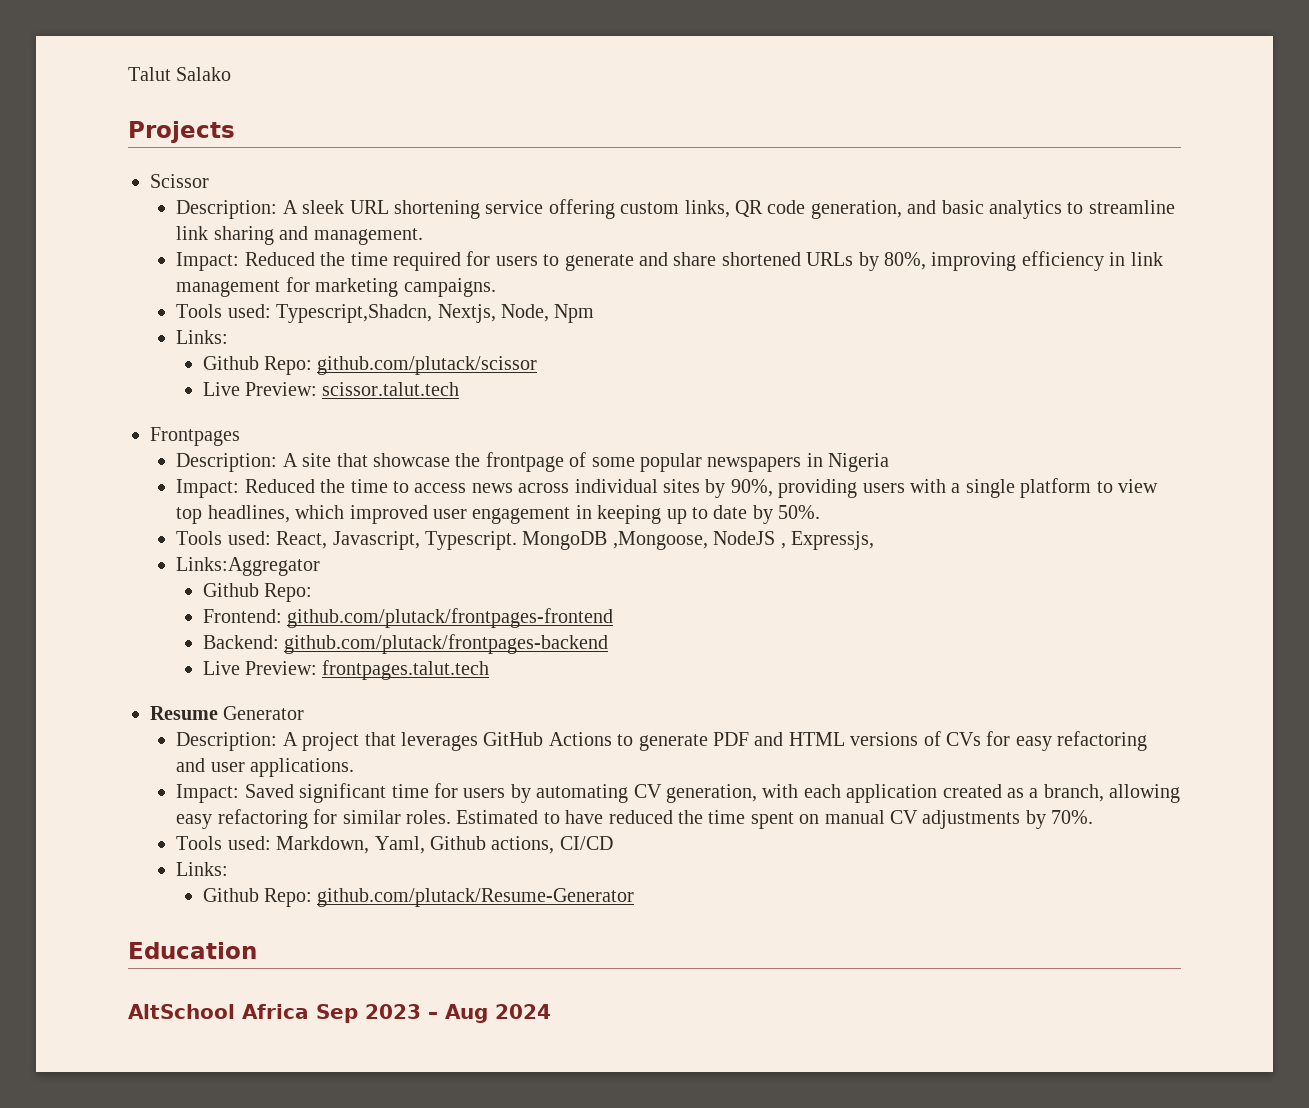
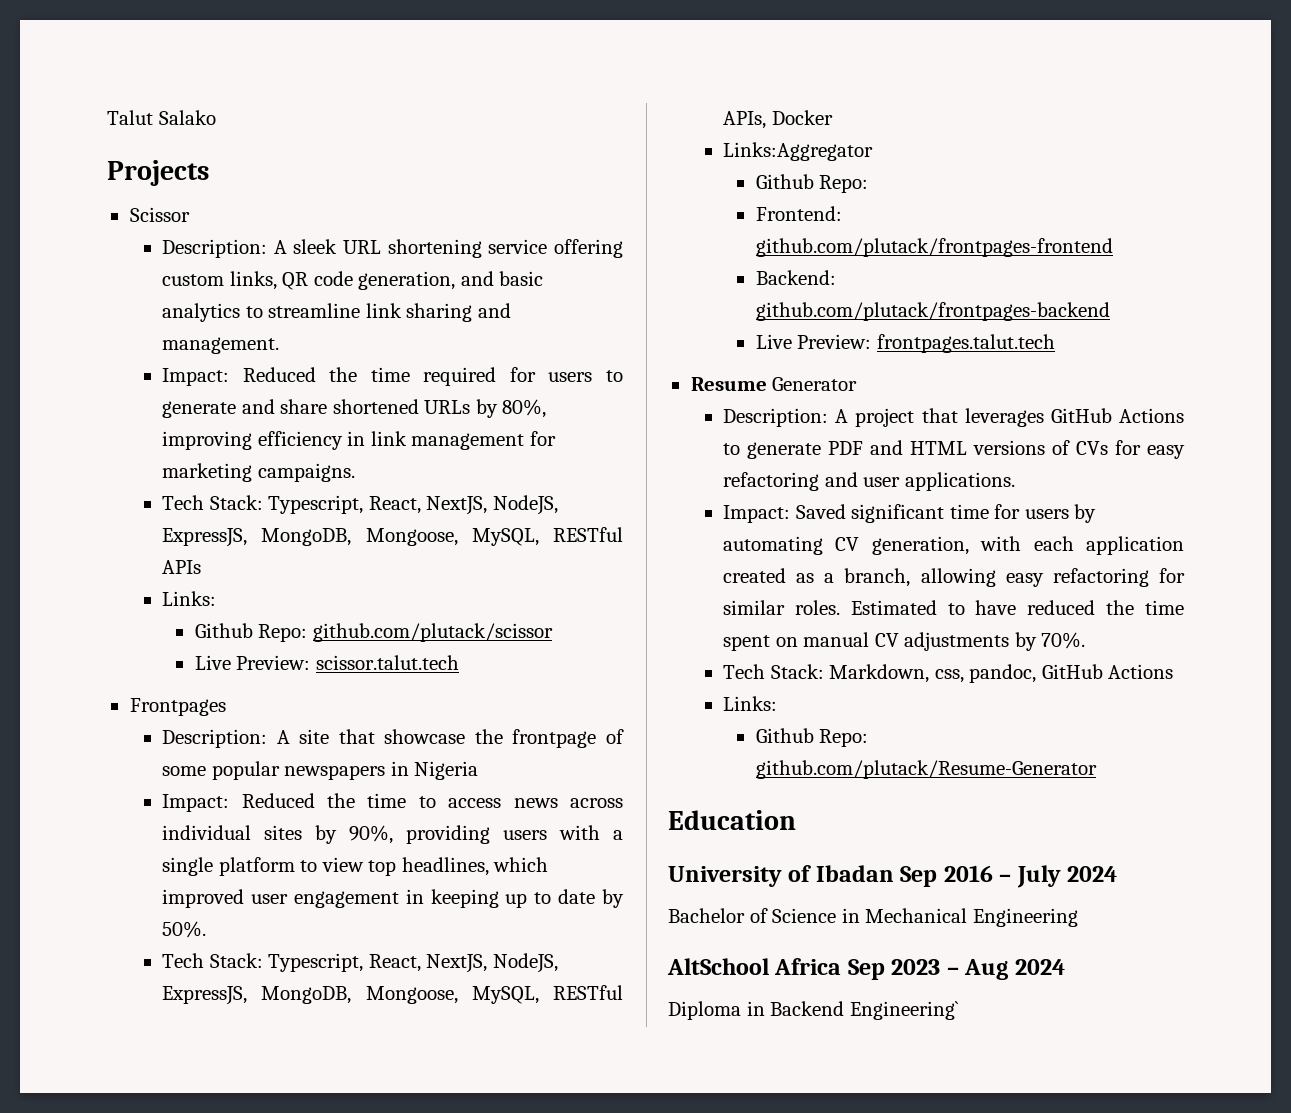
- Tools used: Typescript,Shadcn, Nextjs, Node, Npm
+ Tech Stack: Typescript, React, NextJS, NodeJS, ExpressJS, MongoDB, Mongoose, MySQL, RESTful APIs
- Tools used: React, Javascript, Typescript. MongoDB ,Mongoose, NodeJS , Expressjs,
+ Tech Stack: Typescript, React, NextJS, NodeJS, ExpressJS, MongoDB, Mongoose, MySQL, RESTful APIs, Docker
- Tools used: Markdown, Yaml, Github actions, CI/CD
+ Tech Stack: Markdown, css, pandoc, GitHub Actions
+ University of Ibadan Sep 2016 – July 2024
+ Bachelor of Science in Mechanical Engineering
+ Diploma in Backend Engineering`

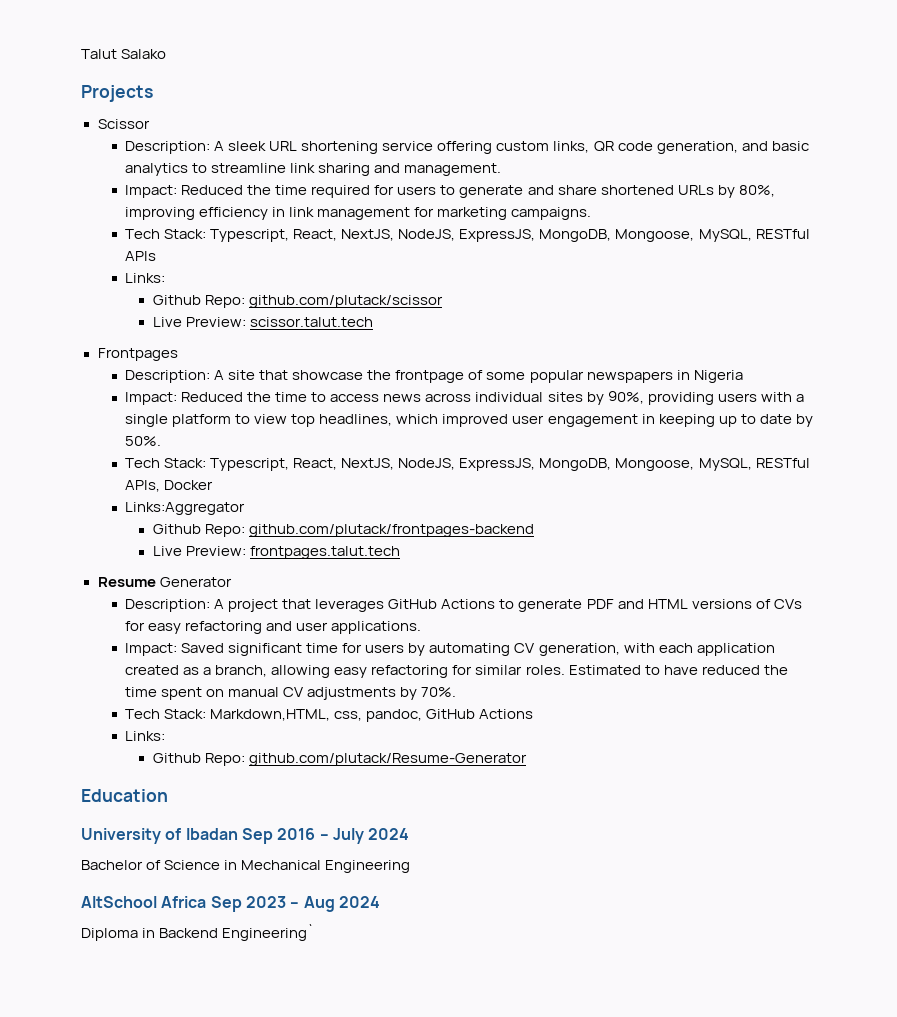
  Links:Aggregator
- Github Repo:
- Frontend: github.com/plutack/frontpages-frontend
- Backend: github.com/plutack/frontpages-backend
+ Github Repo: github.com/plutack/frontpages-backend
- Tech Stack: Markdown, css, pandoc, GitHub Actions
+ Tech Stack: Markdown,HTML, css, pandoc, GitHub Actions

